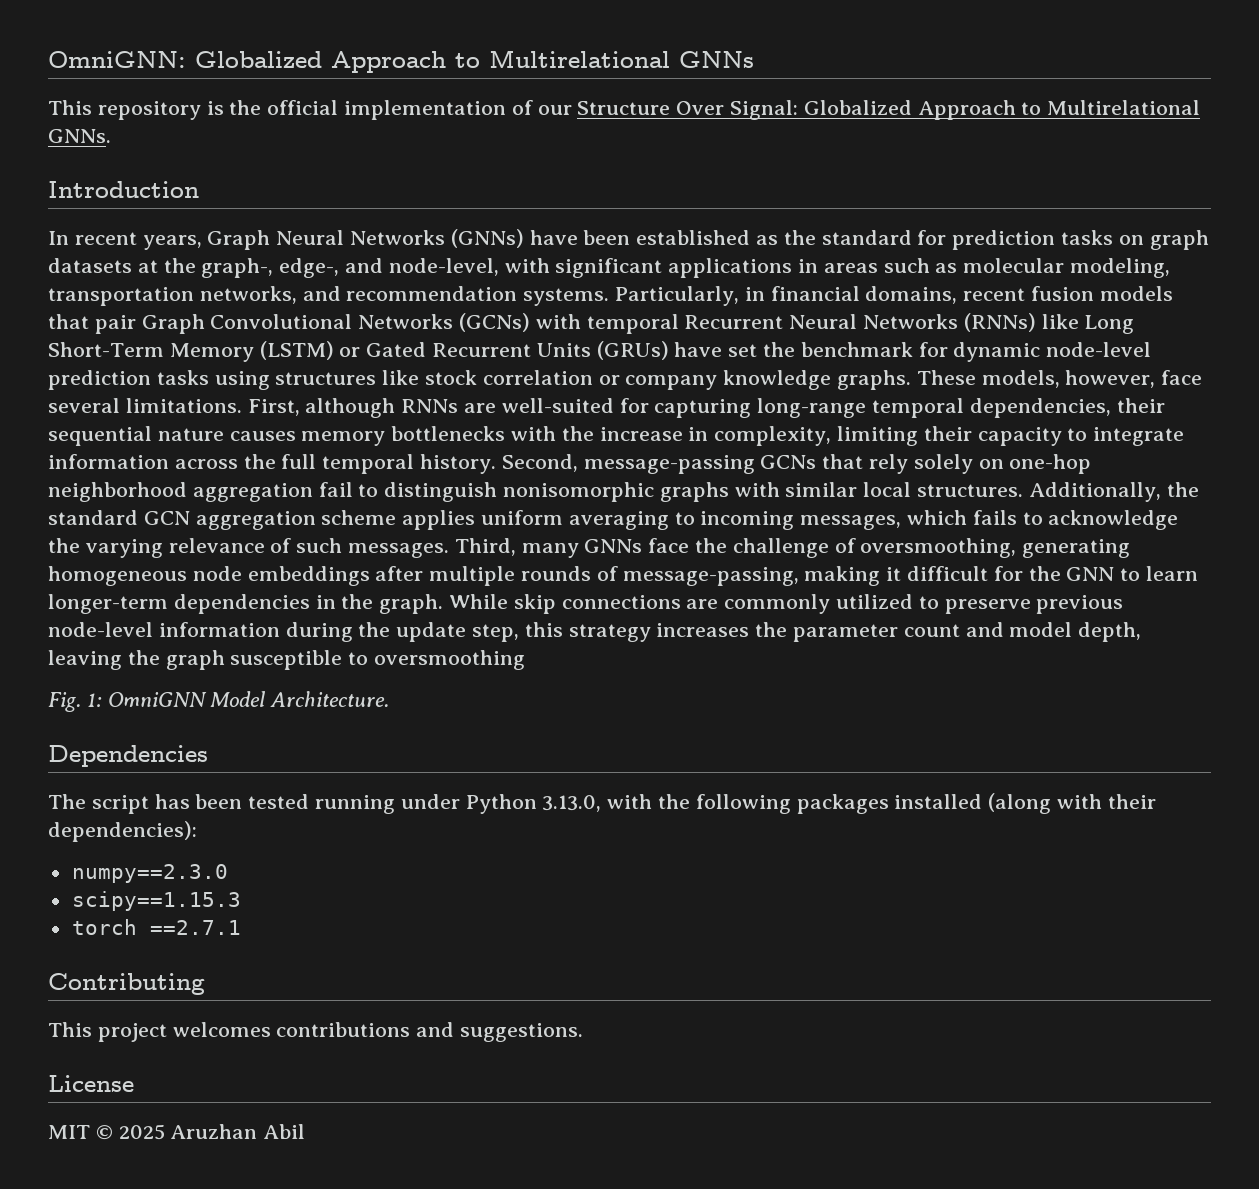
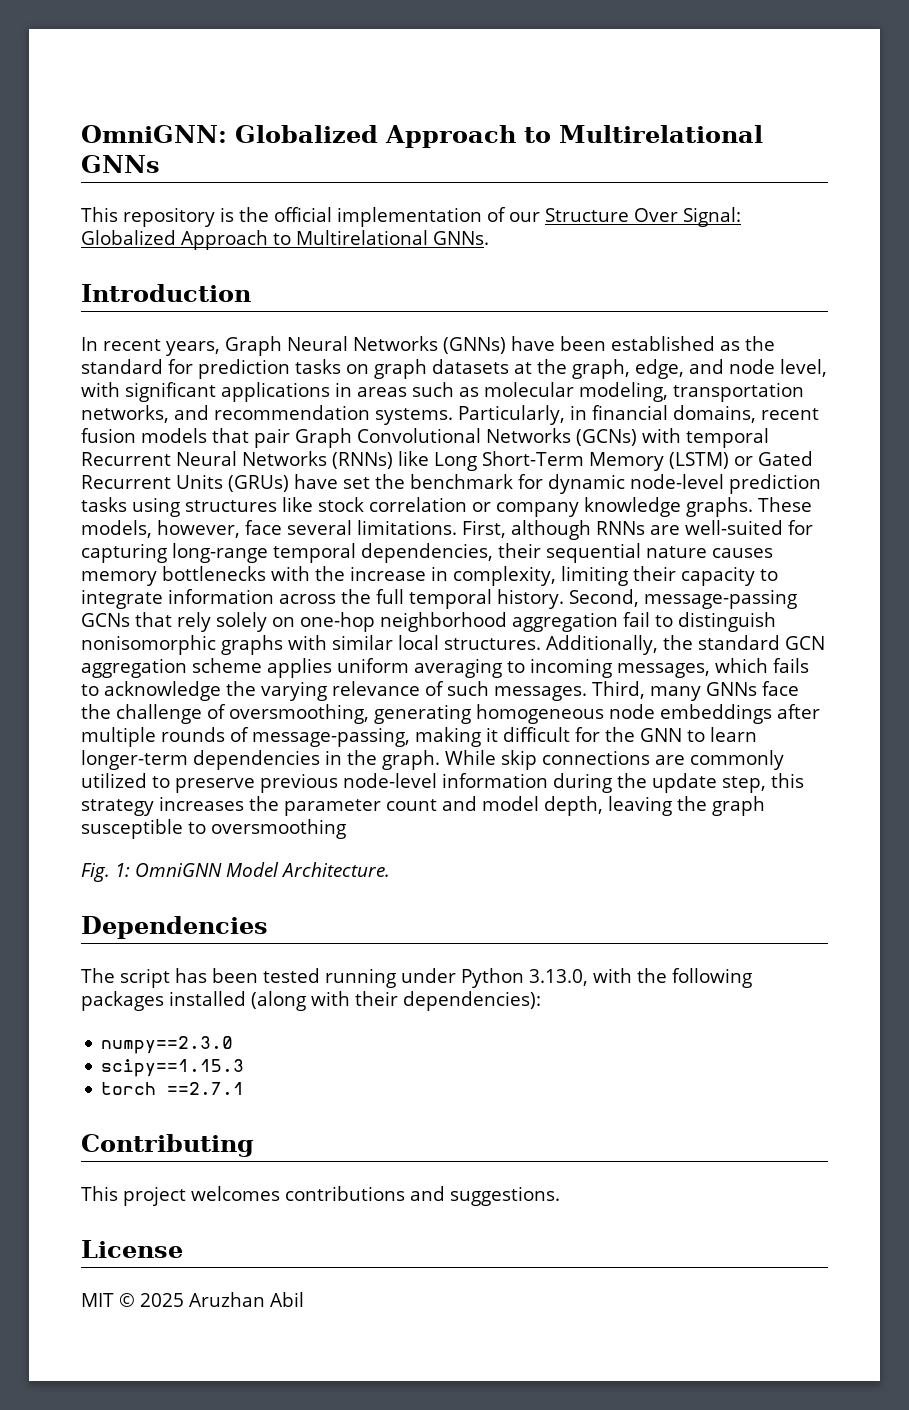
- In recent years, Graph Neural Networks (GNNs) have been established as the standard for prediction tasks on graph datasets at the graph-, edge-, and node-level, with significant applications in areas such as molecular modeling, transportation networks, and recommendation systems.
+ In recent years, Graph Neural Networks (GNNs) have been established as the standard for prediction tasks on graph datasets at the graph, edge, and node level, with significant applications in areas such as molecular modeling, transportation networks, and recommendation systems.

